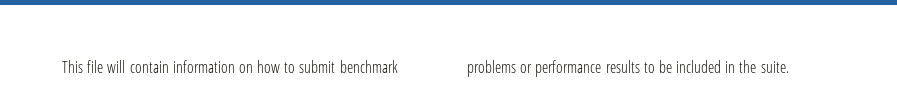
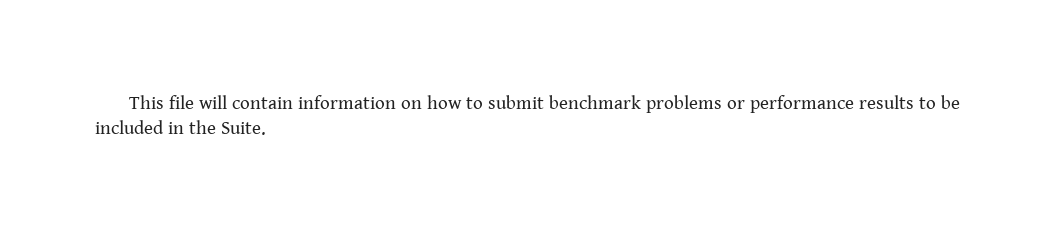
- This file will contain information on how to submit benchmark problems or performance results to be included in the suite.
+ This file will contain information on how to submit benchmark problems or performance results to be included in the Suite.

